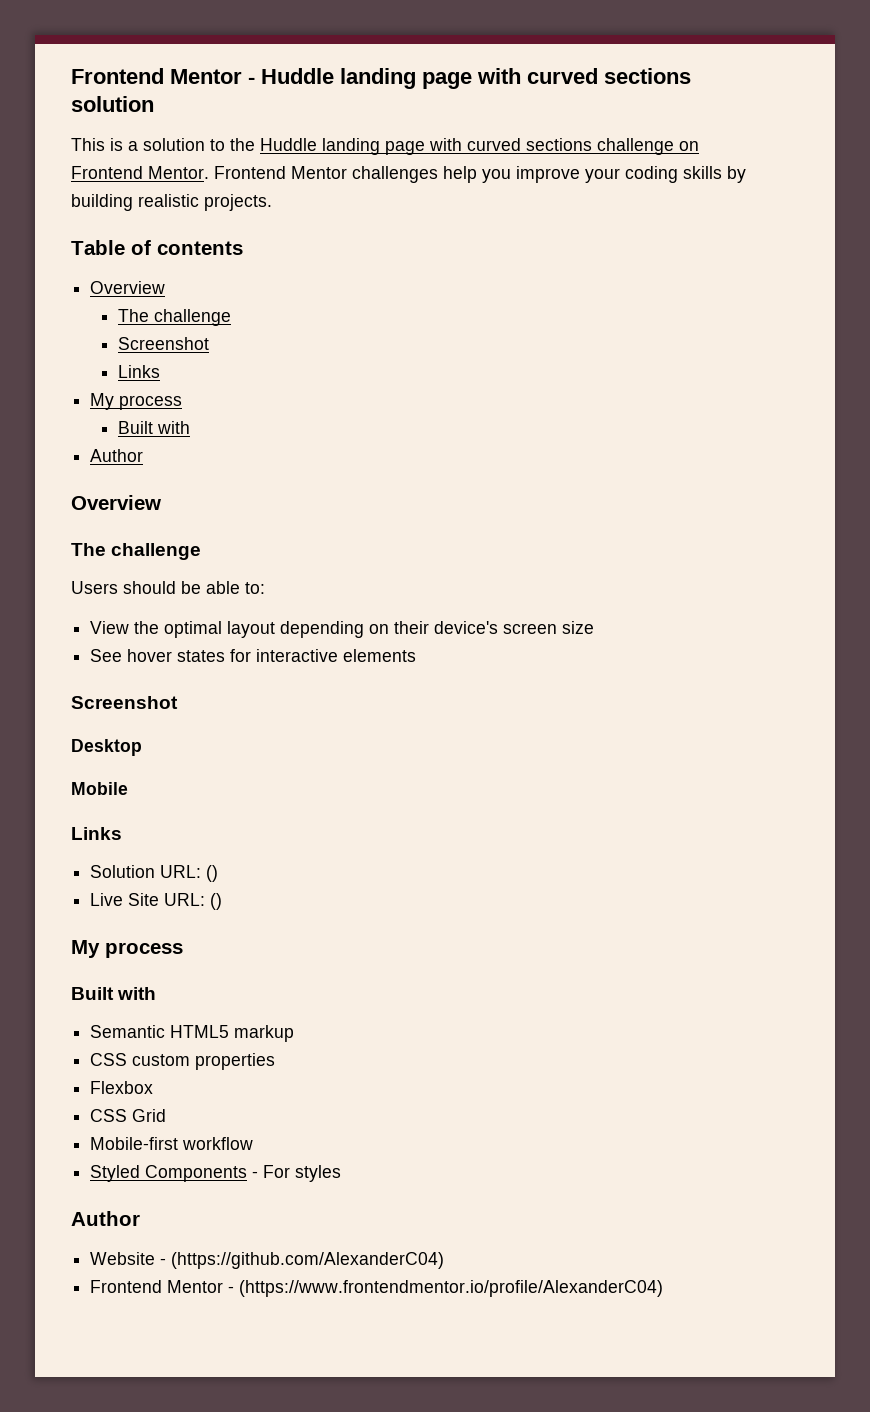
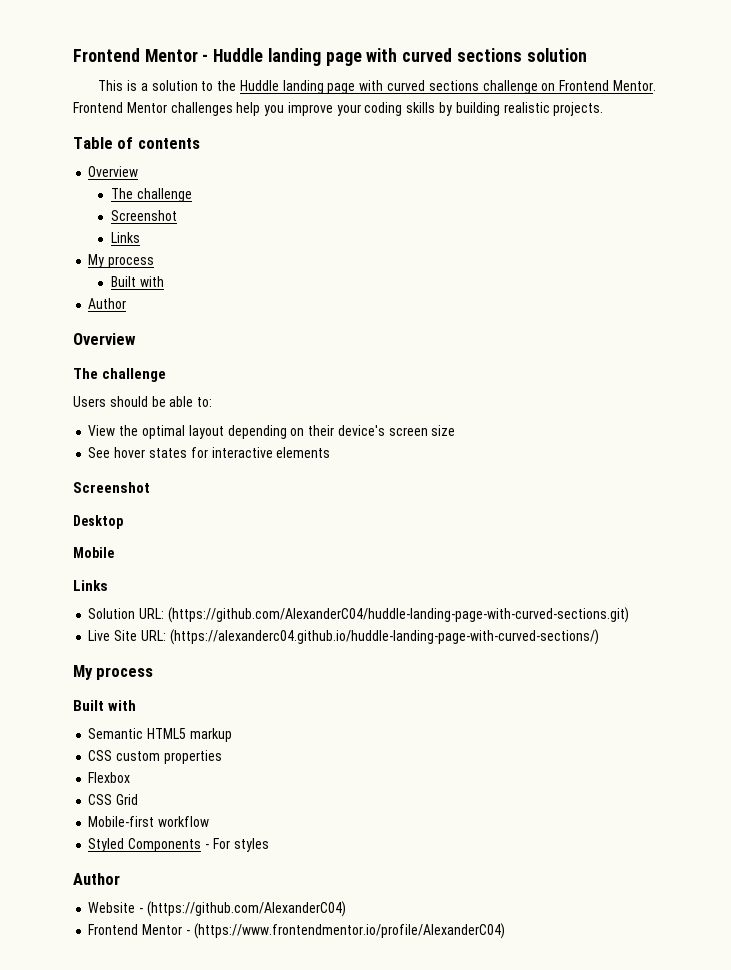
- Solution URL: ()
+ Solution URL: (https://github.com/AlexanderC04/huddle-landing-page-with-curved-sections.git)
- Live Site URL: ()
+ Live Site URL: (https://alexanderc04.github.io/huddle-landing-page-with-curved-sections/)

